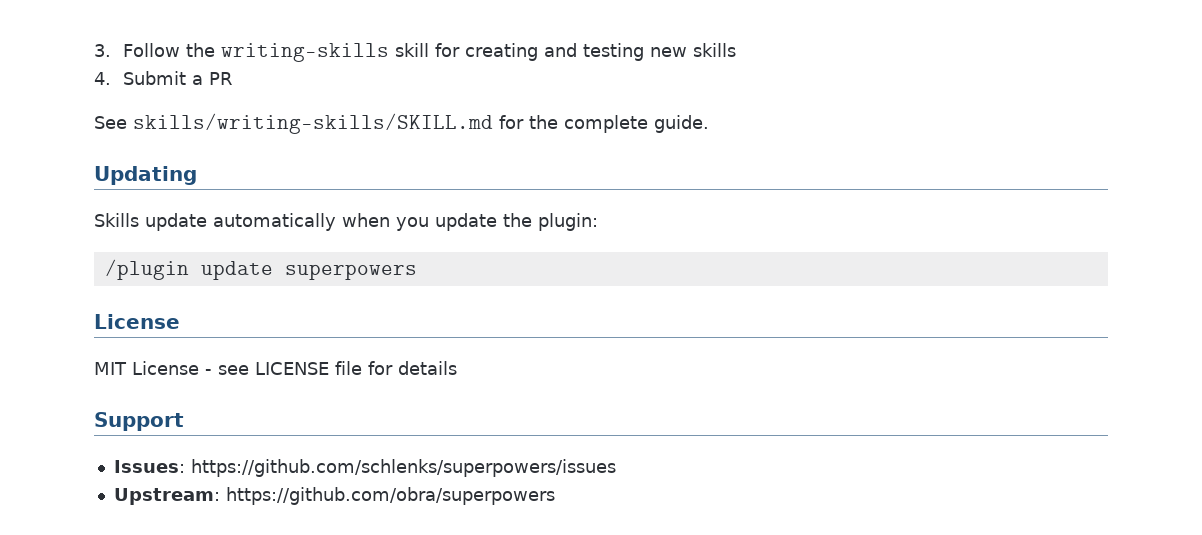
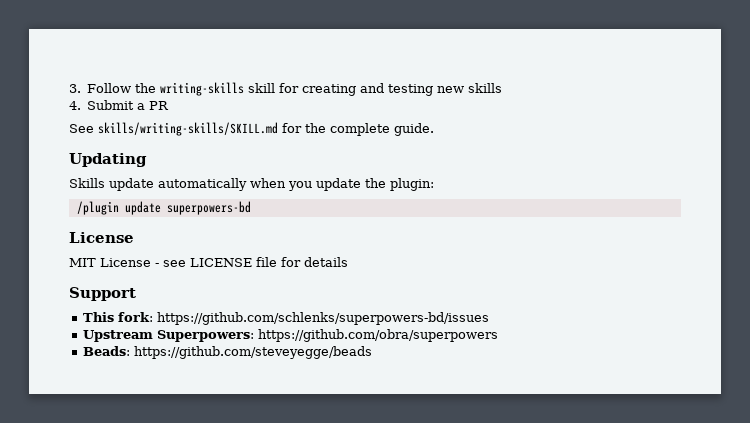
- /plugin update superpowers
+ /plugin update superpowers-bd
- Issues: https://github.com/schlenks/superpowers/issues
- Upstream: https://github.com/obra/superpowers
+ This fork: https://github.com/schlenks/superpowers-bd/issues
+ Upstream Superpowers: https://github.com/obra/superpowers
+ Beads: https://github.com/steveyegge/beads

